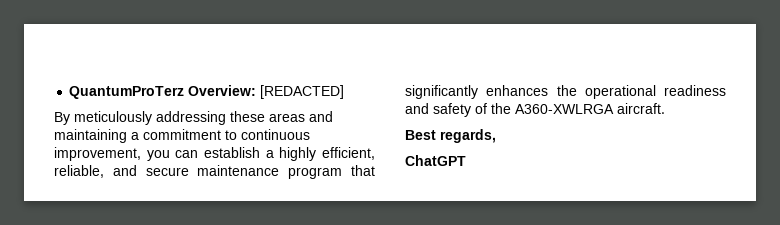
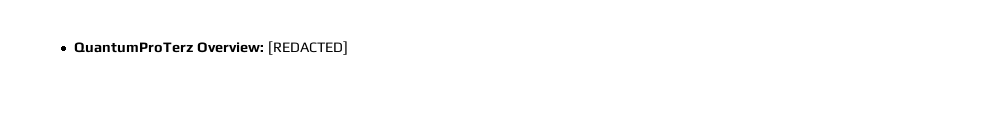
- By meticulously addressing these areas and maintaining a commitment to continuous improvement, you can establish a highly efficient, reliable, and secure maintenance program that significantly enhances the operational readiness and safety of the A360-XWLRGA aircraft.
- Best regards,
- ChatGPT

